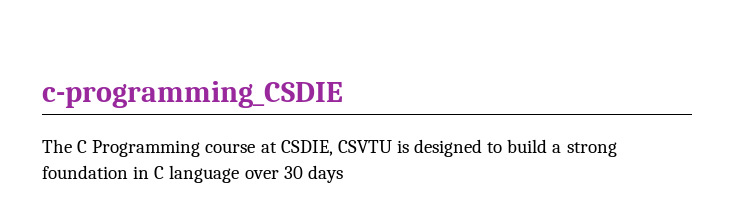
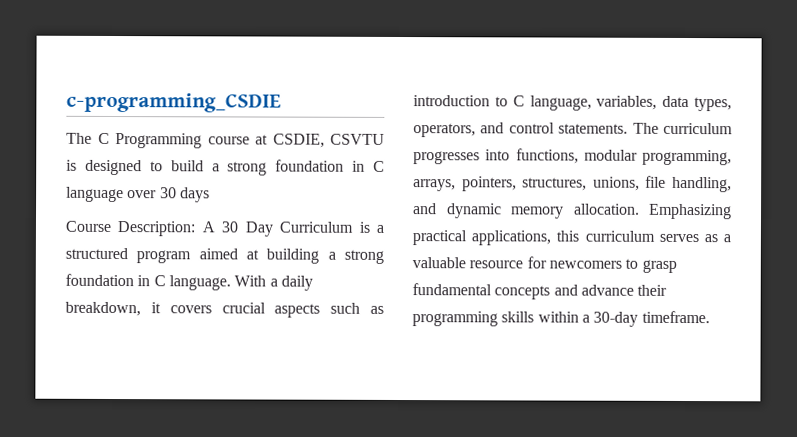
+ Course Description: A 30 Day Curriculum is a structured program aimed at building a strong foundation in C language. With a daily breakdown, it covers crucial aspects such as introduction to C language, variables, data types, operators, and control statements. The curriculum progresses into functions, modular programming, arrays, pointers, structures, unions, file handling, and dynamic memory allocation. Emphasizing practical applications, this curriculum serves as a valuable resource for newcomers to grasp fundamental concepts and advance their programming skills within a 30-day timeframe.

